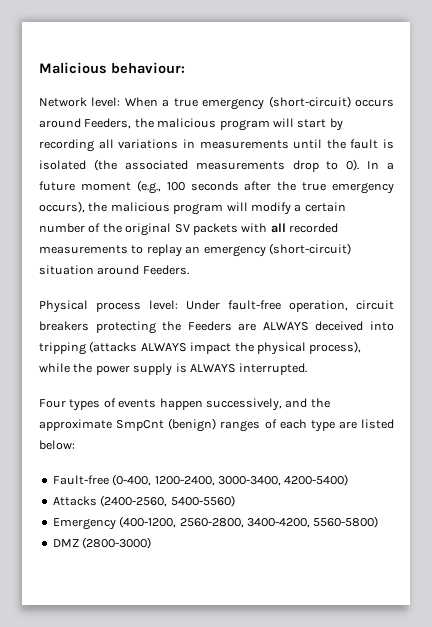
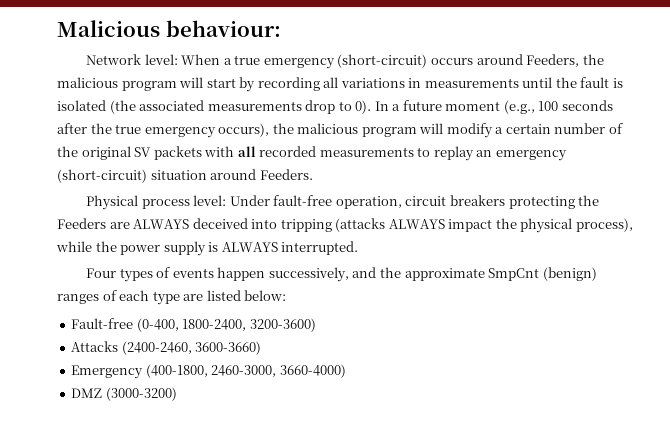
- Fault-free (0-400, 1200-2400, 3000-3400, 4200-5400)
+ Fault-free (0-400, 1800-2400, 3200-3600)
- Attacks (2400-2560, 5400-5560)
+ Attacks (2400-2460, 3600-3660)
- Emergency (400-1200, 2560-2800, 3400-4200, 5560-5800)
+ Emergency (400-1800, 2460-3000, 3660-4000)
- DMZ (2800-3000)
+ DMZ (3000-3200)

